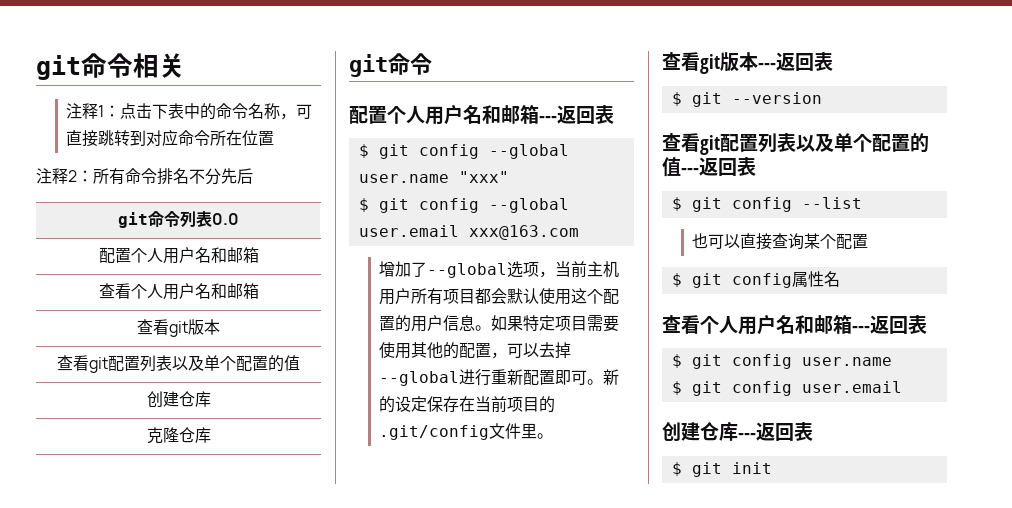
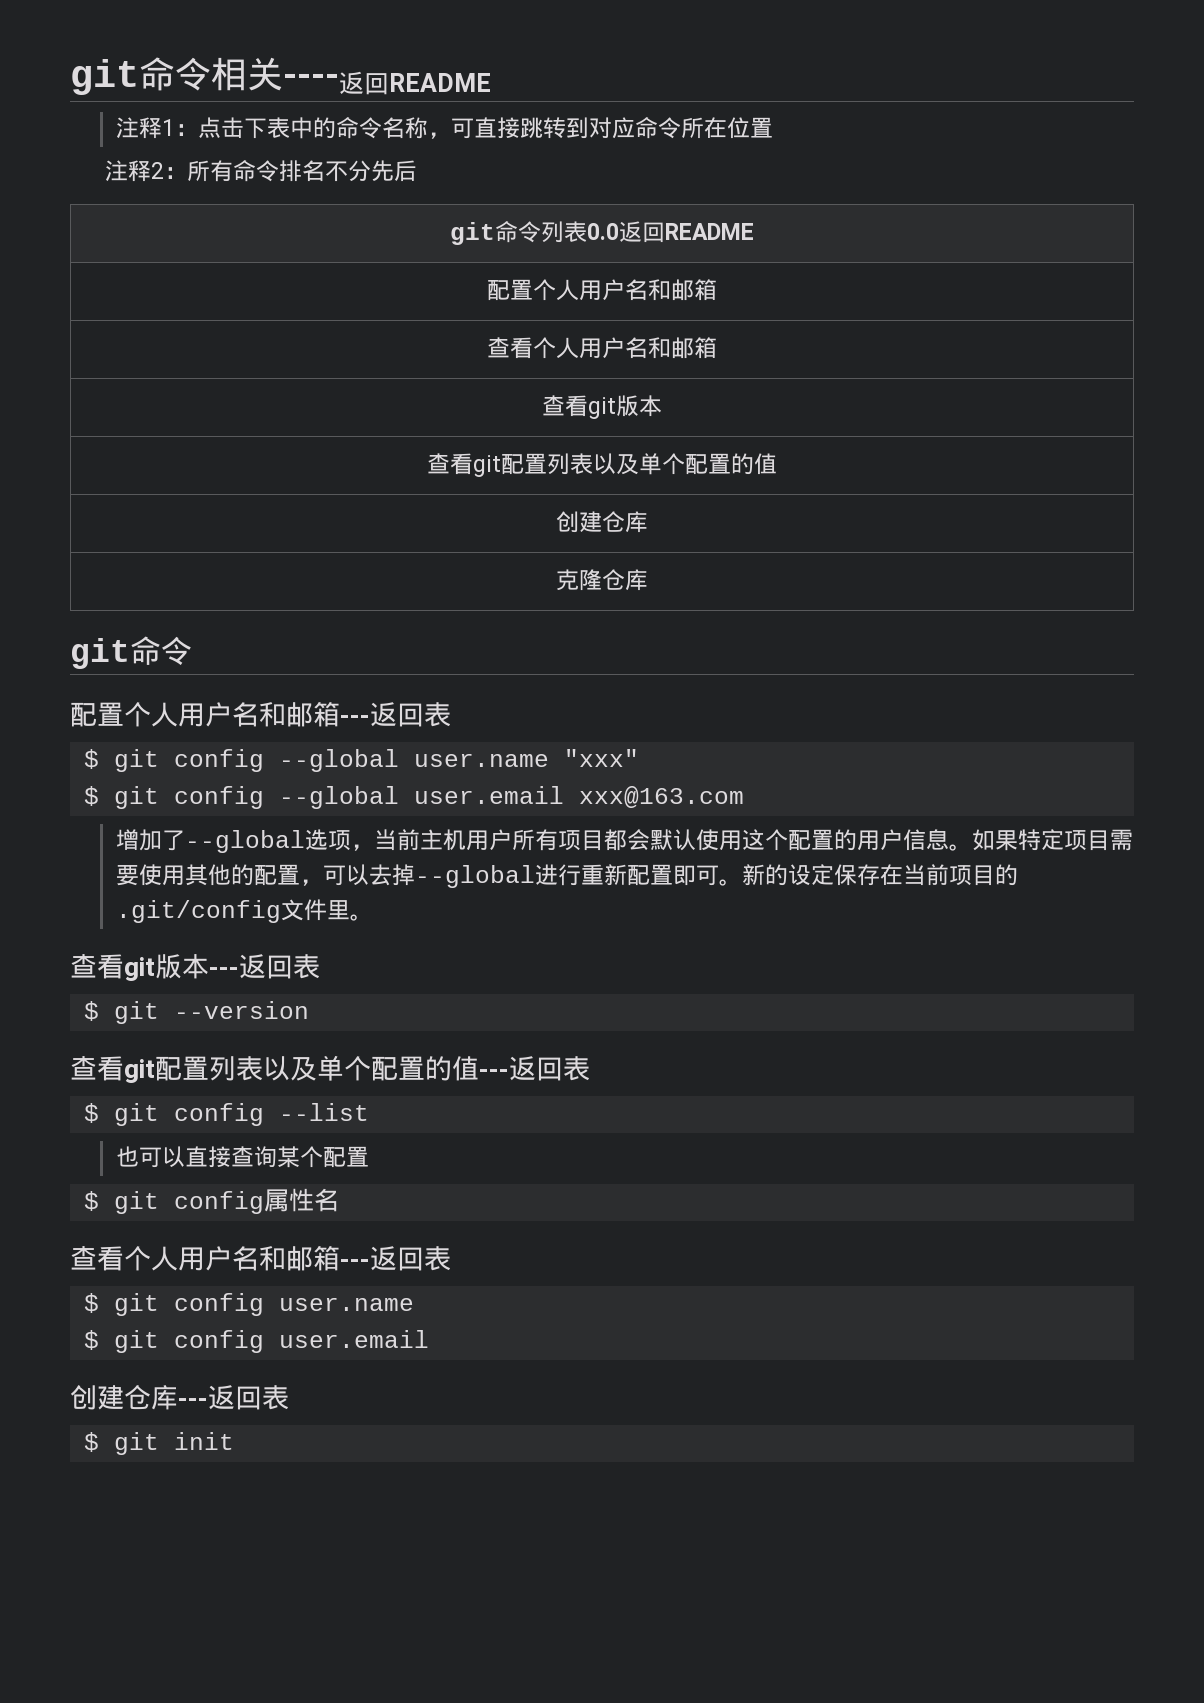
- git命令相关
+ git命令相关----返回README
- git命令列表0.0
+ git命令列表0.0返回README

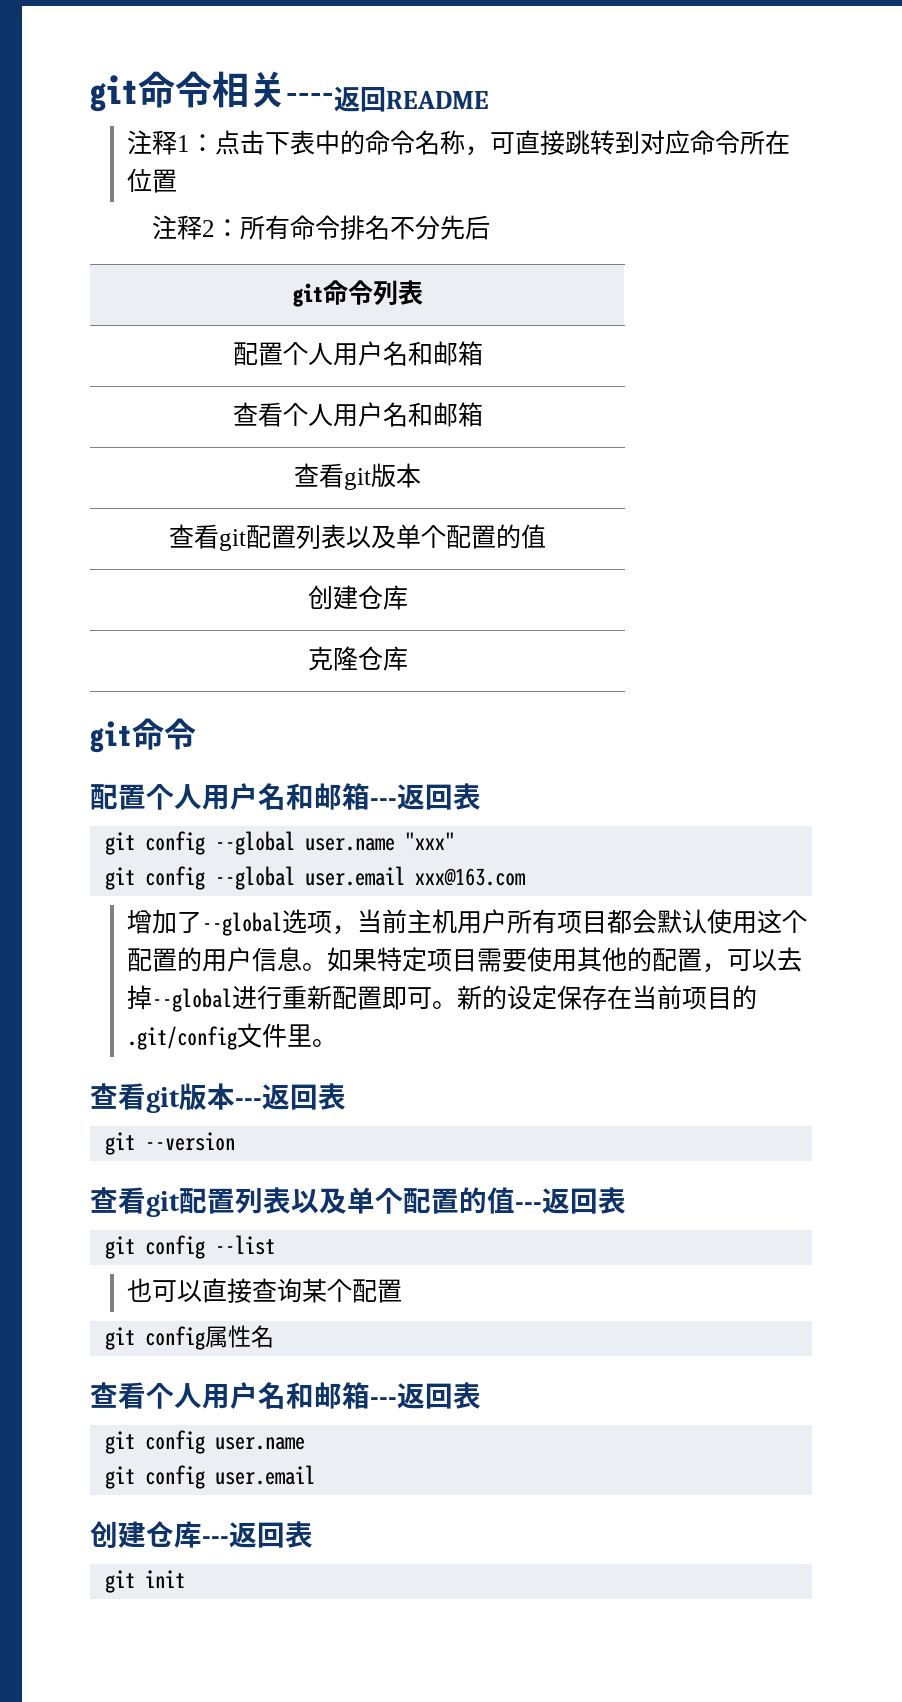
- git命令列表0.0返回README
+ git命令列表
- $ git config --global user.name "xxx"
+ git config --global user.name "xxx"
- $ git config --global user.email xxx@163.com
+ git config --global user.email xxx@163.com
- $ git --version
+ git --version
- $ git config --list
+ git config --list
- $ git config属性名
+ git config属性名
- $ git config user.name
+ git config user.name
- $ git config user.email
+ git config user.email
- $ git init
+ git init

